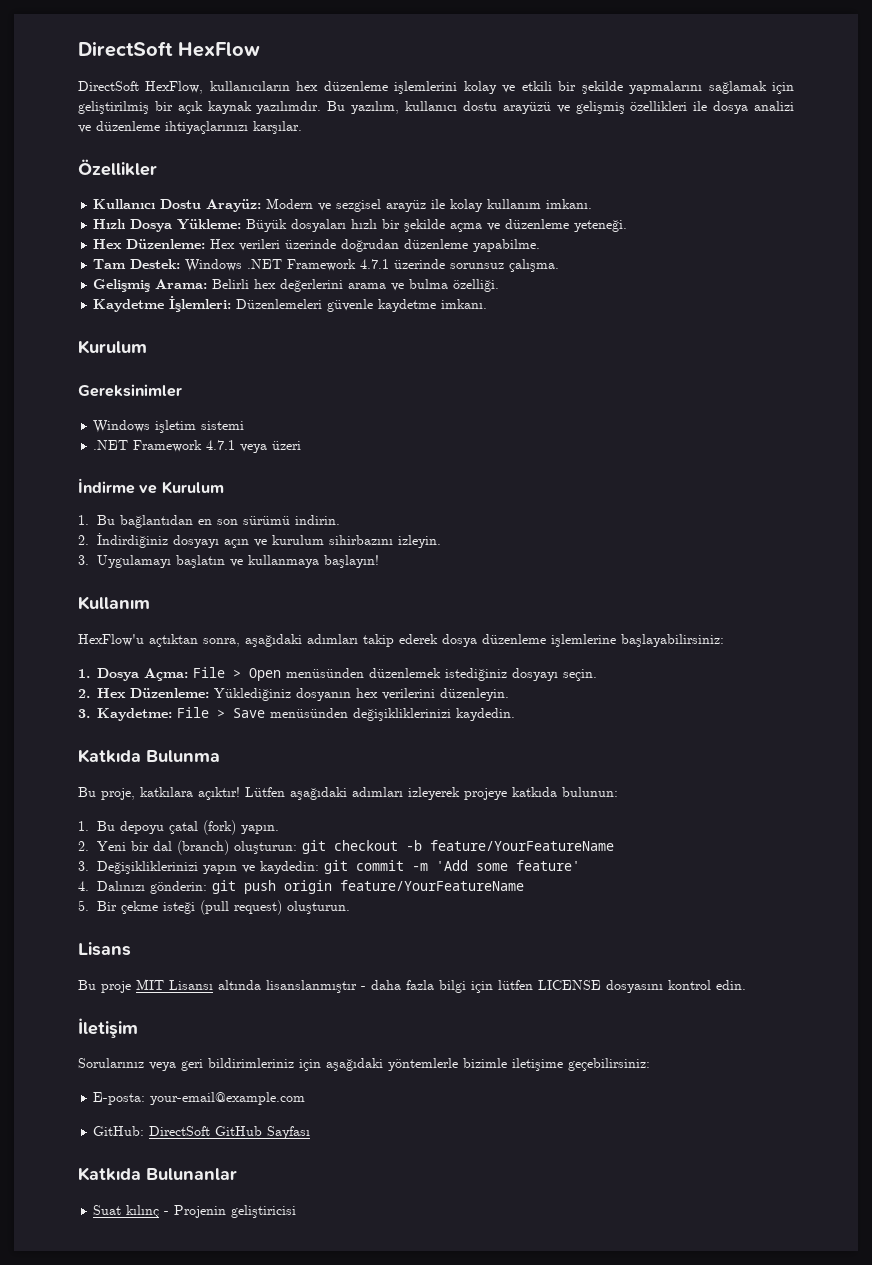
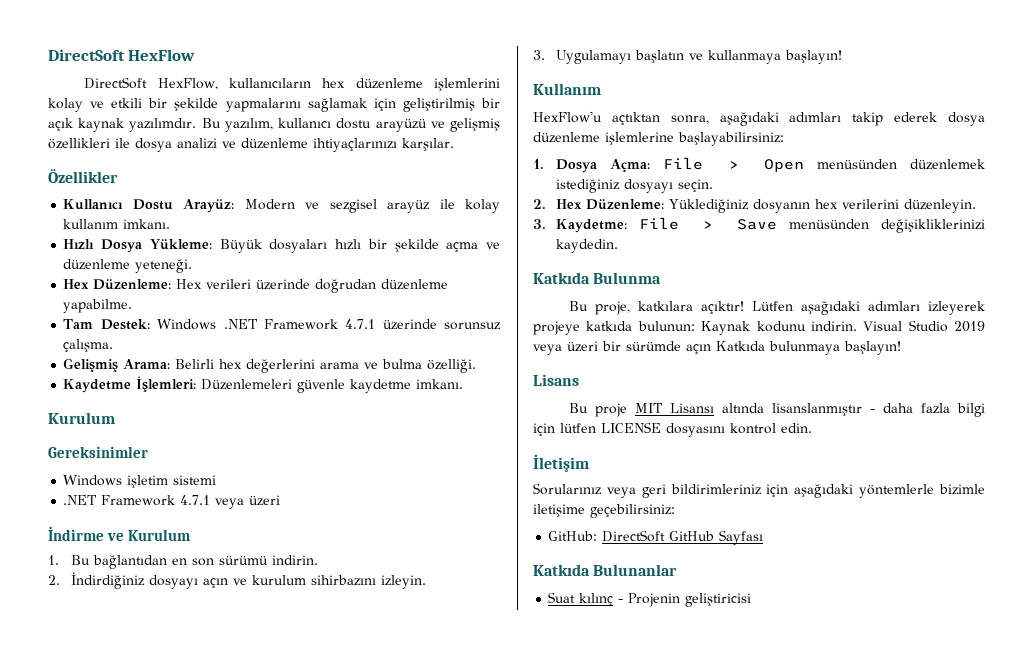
- Lütfen aşağıdaki adımları izleyerek projeye katkıda bulunun:
- 1. Bu depoyu çatal (fork) yapın.
- 2. Yeni bir dal (branch) oluşturun: git checkout -b feature/YourFeatureName
- 3. Değişikliklerinizi yapın ve kaydedin: git commit -m 'Add some feature'
- 4. Dalınızı gönderin: git push origin feature/YourFeatureName
- 5. Bir çekme isteği (pull request) oluşturun.
+ Lütfen aşağıdaki adımları izleyerek projeye katkıda bulunun: Kaynak kodunu indirin. Visual Studio 2019 veya üzeri bir sürümde açın Katkıda bulunmaya başlayın!
- E-posta: your-email@example.com

